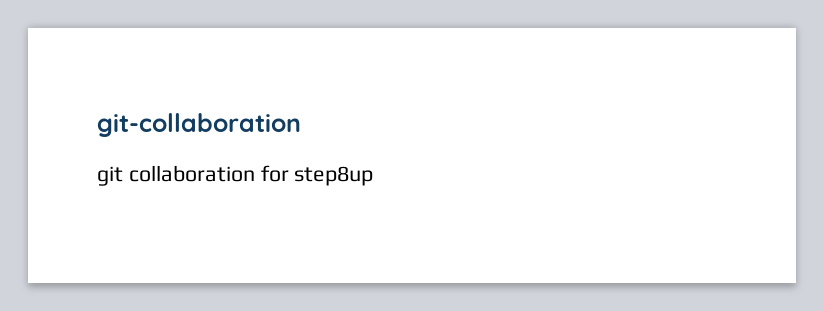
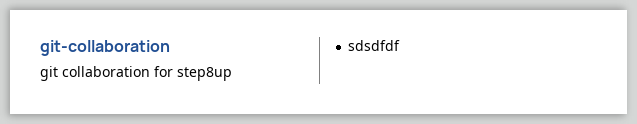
+ sdsdfdf

